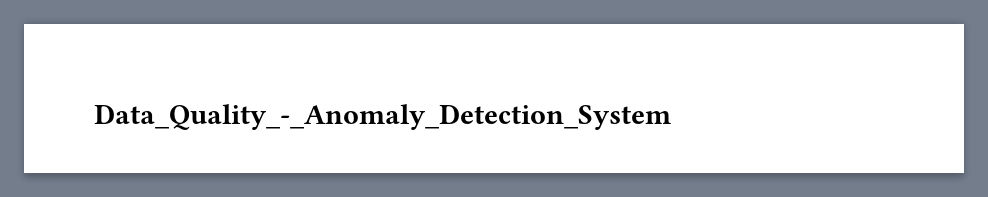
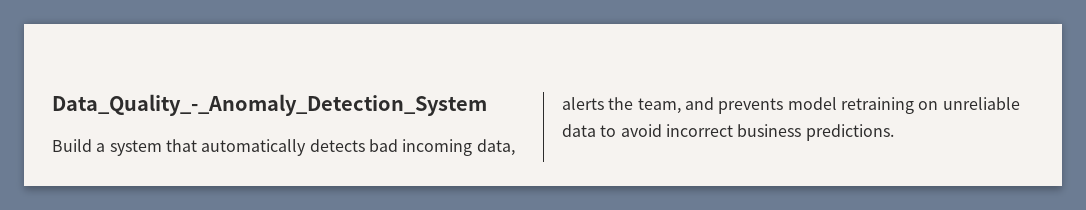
+ Build a system that automatically detects bad incoming data, alerts the team, and prevents model retraining on unreliable data to avoid incorrect business predictions.

